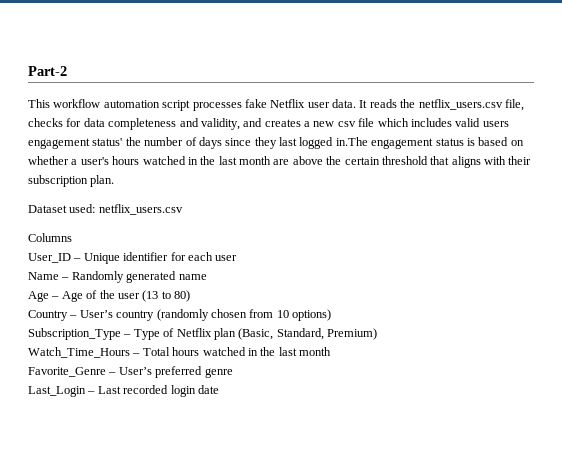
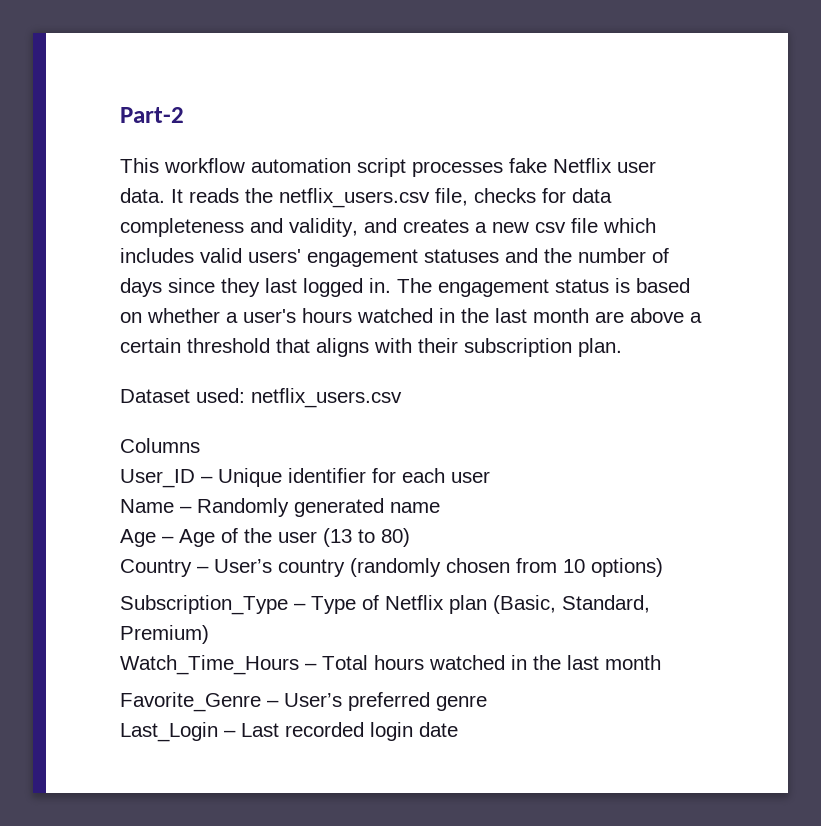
- It reads the netflix_users.csv file, checks for data completeness and validity, and creates a new csv file which includes valid users engagement status' the number of days since they last logged in.The engagement status is based on whether a user's hours watched in the last month are above the certain threshold that aligns with their subscription plan.
+ It reads the netflix_users.csv file, checks for data completeness and validity, and creates a new csv file which includes valid users' engagement statuses and the number of days since they last logged in. The engagement status is based on whether a user's hours watched in the last month are above a certain threshold that aligns with their subscription plan.

